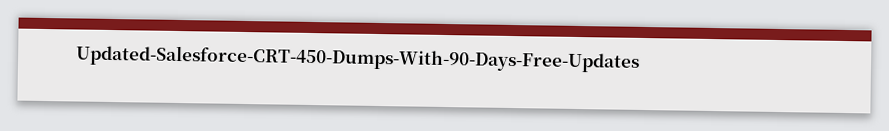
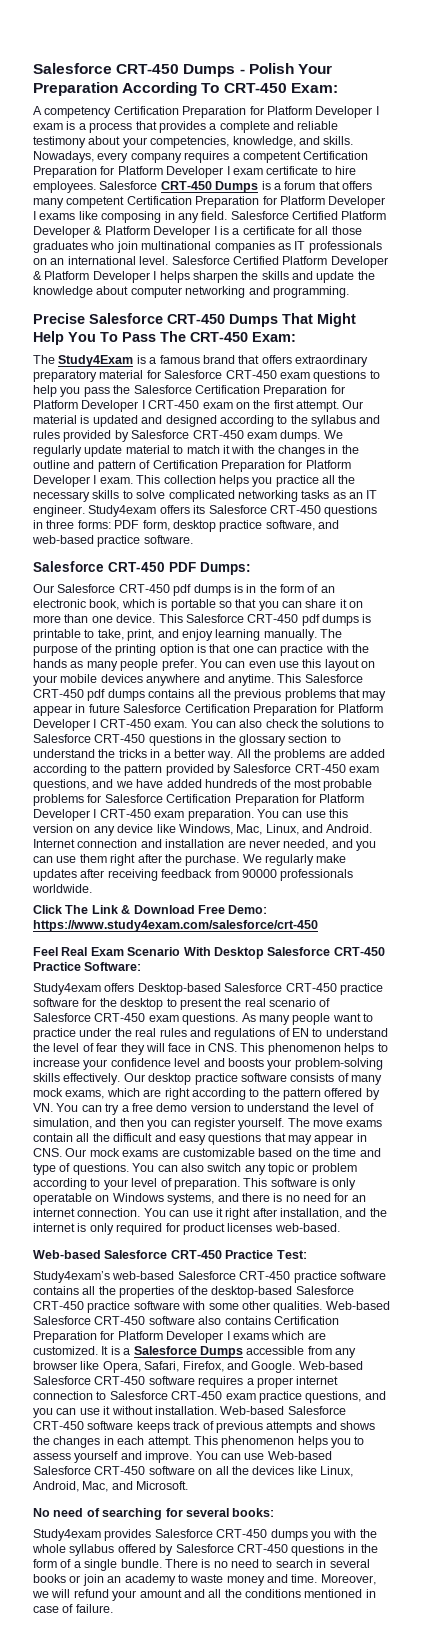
- Updated-Salesforce-CRT-450-Dumps-With-90-Days-Free-Updates
+ Salesforce CRT-450 Dumps - Polish Your Preparation According To CRT-450 Exam:
+ A competency Certification Preparation for Platform Developer I exam is a process that provides a complete and reliable testimony about your competencies, knowledge, and skills. Nowadays, every company requires a competent Certification Preparation for Platform Developer I exam certificate to hire employees. Salesforce CRT-450 Dumps is a forum that offers many competent Certification Preparation for Platform Developer I exams like composing in any field. Salesforce Certified Platform Developer & Platform Developer I is a certificate for all those graduates who join multinational companies as IT professionals on an international level. Salesforce Certified Platform Developer & Platform Developer I helps sharpen the skills and update the knowledge about computer networking and programming.
+ Precise Salesforce CRT-450 Dumps That Might Help You To Pass The CRT-450 Exam:
+ The Study4Exam is a famous brand that offers extraordinary preparatory material for Salesforce CRT-450 exam questions to help you pass the Salesforce Certification Preparation for Platform Developer I CRT-450 exam on the first attempt. Our material is updated and designed according to the syllabus and rules provided by Salesforce CRT-450 exam dumps. We regularly update material to match it with the changes in the outline and pattern of Certification Preparation for Platform Developer I exam. This collection helps you practice all the necessary skills to solve complicated networking tasks as an IT engineer. Study4exam offers its Salesforce CRT-450 questions in three forms: PDF form, desktop practice software, and web-based practice software.
+ Salesforce CRT-450 PDF Dumps:
+ Our Salesforce CRT-450 pdf dumps is in the form of an electronic book, which is portable so that you can share it on more than one device. This Salesforce CRT-450 pdf dumps is printable to take, print, and enjoy learning manually. The purpose of the printing option is that one can practice with the hands as many people prefer. You can even use this layout on your mobile devices anywhere and anytime. This Salesforce CRT-450 pdf dumps contains all the previous problems that may appear in future Salesforce Certification Preparation for Platform Developer I CRT-450 exam. You can also check the solutions to Salesforce CRT-450 questions in the glossary section to understand the tricks in a better way. All the problems are added according to the pattern provided by Salesforce CRT-450 exam questions, and we have added hundreds of the most probable problems for Salesforce Certification Preparation for Platform Developer I CRT-450 exam preparation. You can use this version on any device like Windows, Mac, Linux, and Android. Internet connection and installation are never needed, and you can use them right after the purchase. We regularly make updates after receiving feedback from 90000 professionals worldwide.
+ Click The Link & Download Free Demo: https://www.study4exam.com/salesforce/crt-450
+ Feel Real Exam Scenario With Desktop Salesforce CRT-450 Practice Software:
+ Study4exam offers Desktop-based Salesforce CRT-450 practice software for the desktop to present the real scenario of Salesforce CRT-450 exam questions. As many people want to practice under the real rules and regulations of EN to understand the level of fear they will face in CNS. This phenomenon helps to increase your confidence level and boosts your problem-solving skills effectively. Our desktop practice software consists of many mock exams, which are right according to the pattern offered by VN. You can try a free demo version to understand the level of simulation, and then you can register yourself. The move exams contain all the difficult and easy questions that may appear in CNS. Our mock exams are customizable based on the time and type of questions. You can also switch any topic or problem according to your level of preparation. This software is only operatable on Windows systems, and there is no need for an internet connection. You can use it right after installation, and the internet is only required for product licenses web-based.
+ Web-based Salesforce CRT-450 Practice Test:
+ Study4exam’s web-based Salesforce CRT-450 practice software contains all the properties of the desktop-based Salesforce CRT-450 practice software with some other qualities. Web-based Salesforce CRT-450 software also contains Certification Preparation for Platform Developer I exams which are customized. It is a Salesforce Dumps accessible from any browser like Opera, Safari, Firefox, and Google. Web-based Salesforce CRT-450 software requires a proper internet connection to Salesforce CRT-450 exam practice questions, and you can use it without installation. Web-based Salesforce CRT-450 software keeps track of previous attempts and shows the changes in each attempt. This phenomenon helps you to assess yourself and improve. You can use Web-based Salesforce CRT-450 software on all the devices like Linux, Android, Mac, and Microsoft.
+ No need of searching for several books:
+ Study4exam provides Salesforce CRT-450 dumps you with the whole syllabus offered by Salesforce CRT-450 questions in the form of a single bundle. There is no need to search in several books or join an academy to waste money and time. Moreover, we will refund your amount and all the conditions mentioned in case of failure.

